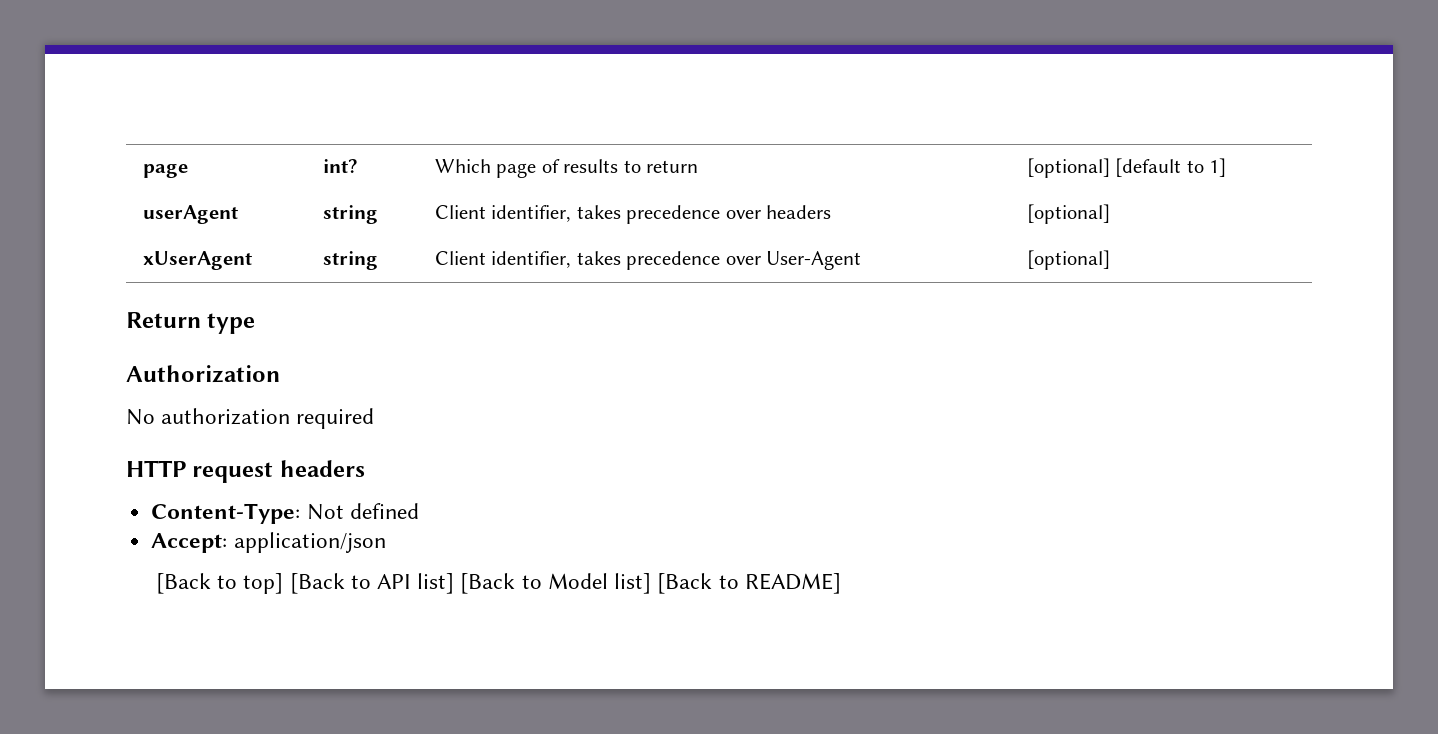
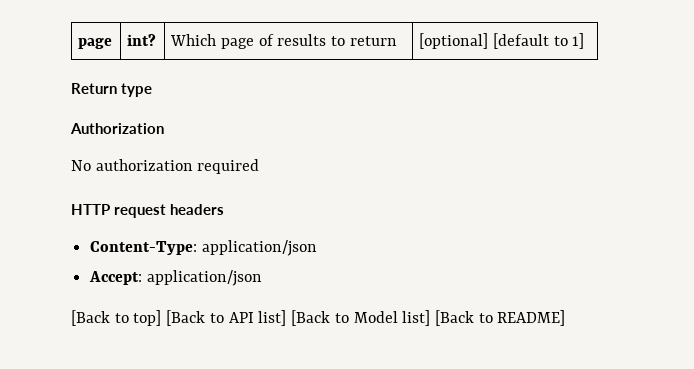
- userAgent | string | Client identifier, takes precedence over headers | [optional]
- xUserAgent | string | Client identifier, takes precedence over User-Agent | [optional]
- Content-Type: Not defined
+ Content-Type: application/json

